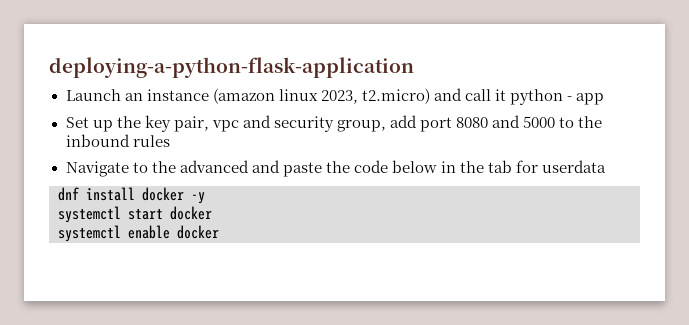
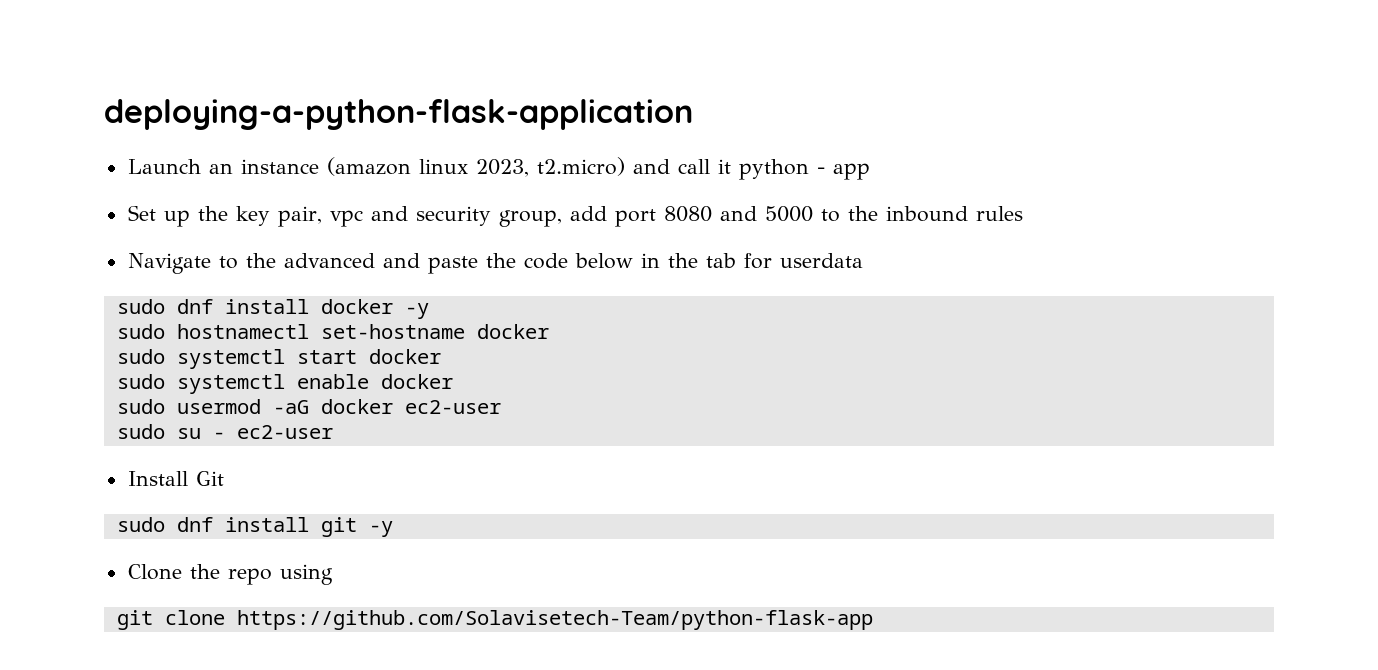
- dnf install docker -y
+ sudo dnf install docker -y
- systemctl start docker
+ sudo hostnamectl set-hostname docker
+ sudo systemctl start docker
- systemctl enable docker
+ sudo systemctl enable docker
+ sudo usermod -aG docker ec2-user
+ sudo su - ec2-user
+ Install Git
+ sudo dnf install git -y
+ Clone the repo using
+ git clone https://github.com/Solavisetech-Team/python-flask-app

